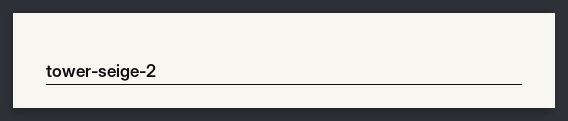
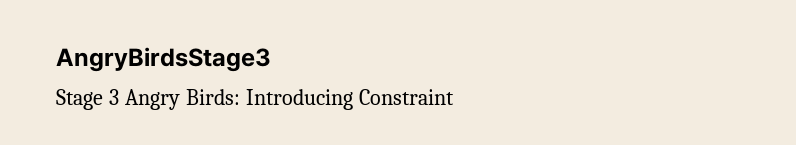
- tower-seige-2
+ AngryBirdsStage3
+ Stage 3 Angry Birds: Introducing Constraint

